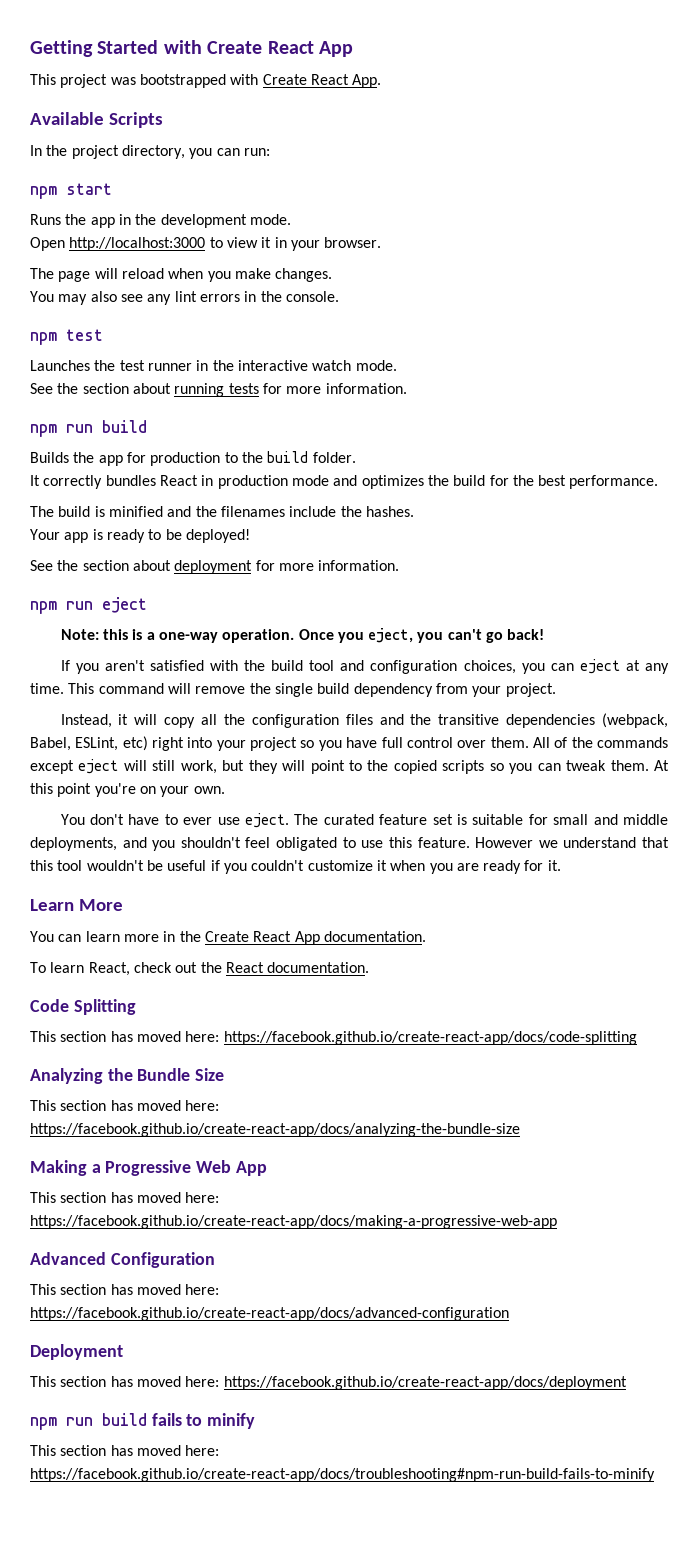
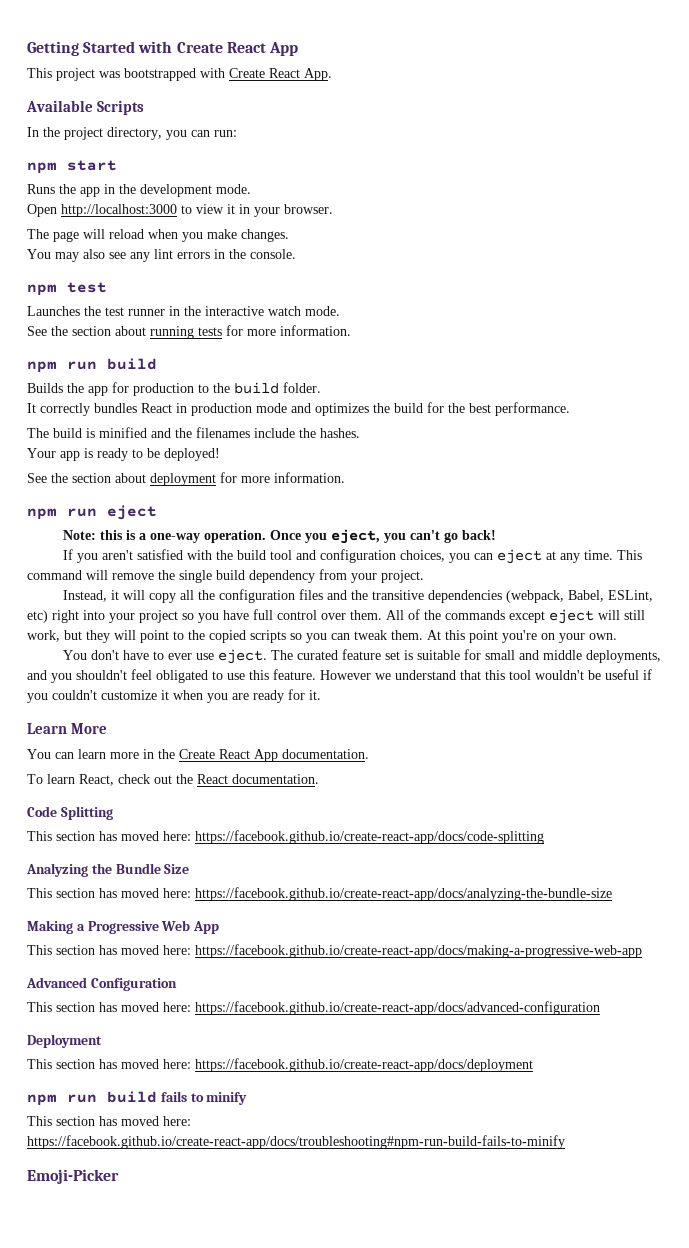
+ Emoji-Picker

